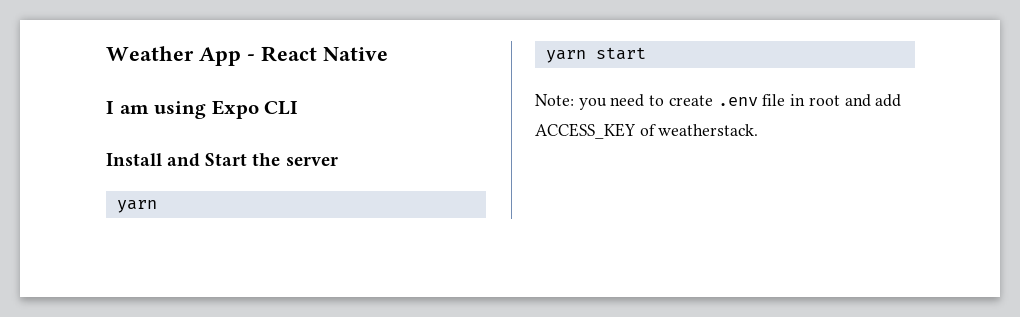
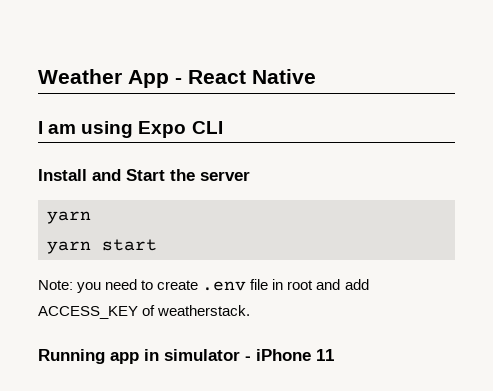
+ Running app in simulator - iPhone 11

